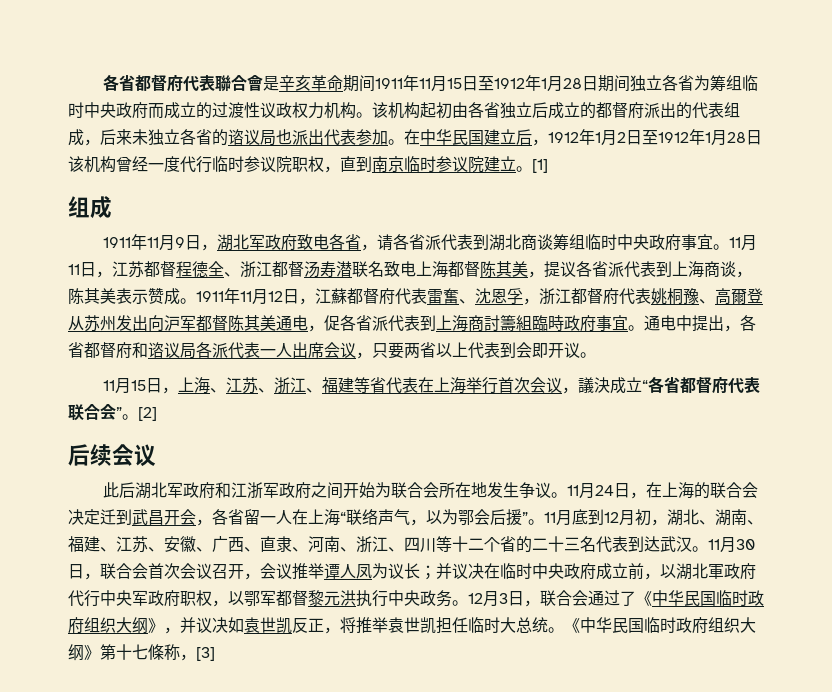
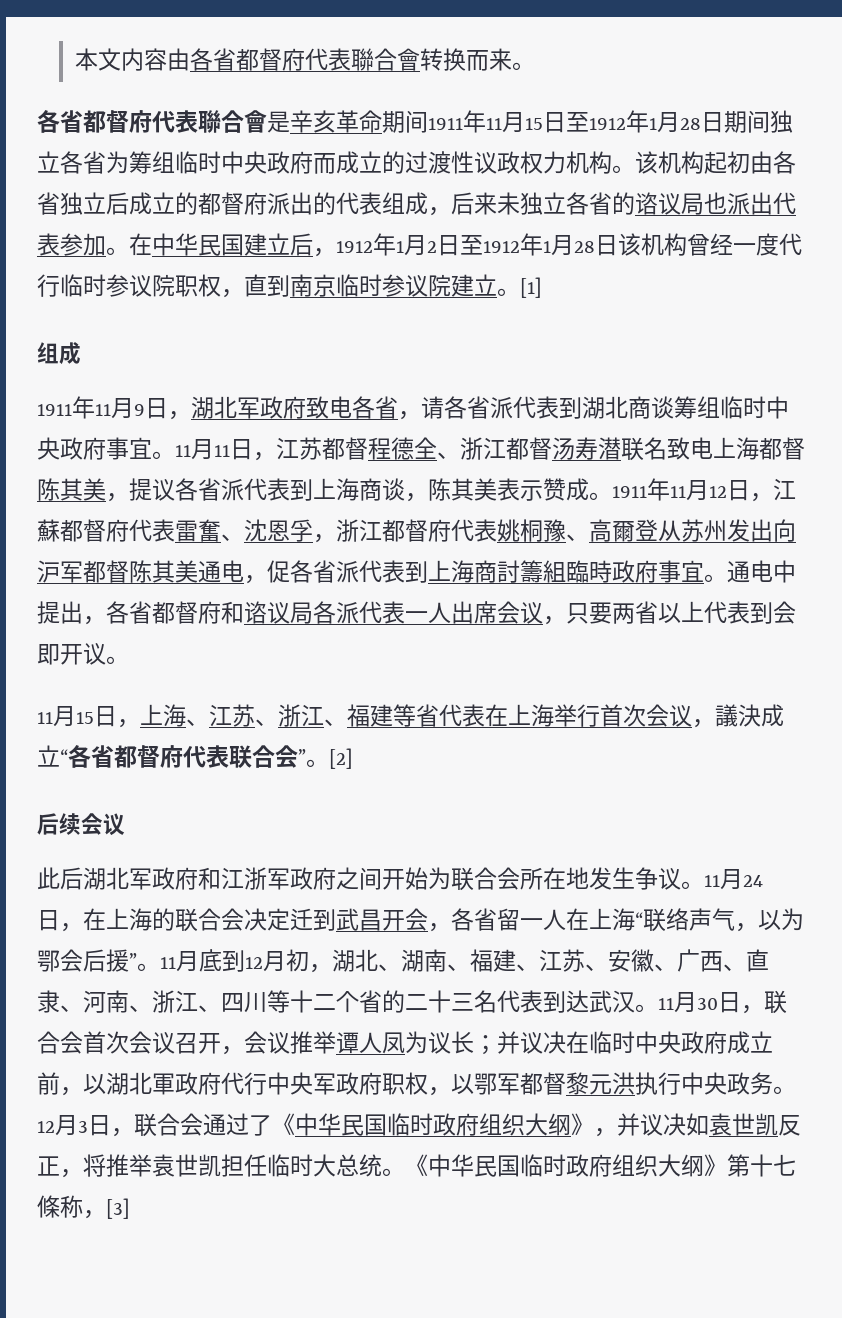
+ 本文内容由各省都督府代表聯合會转换而来。

